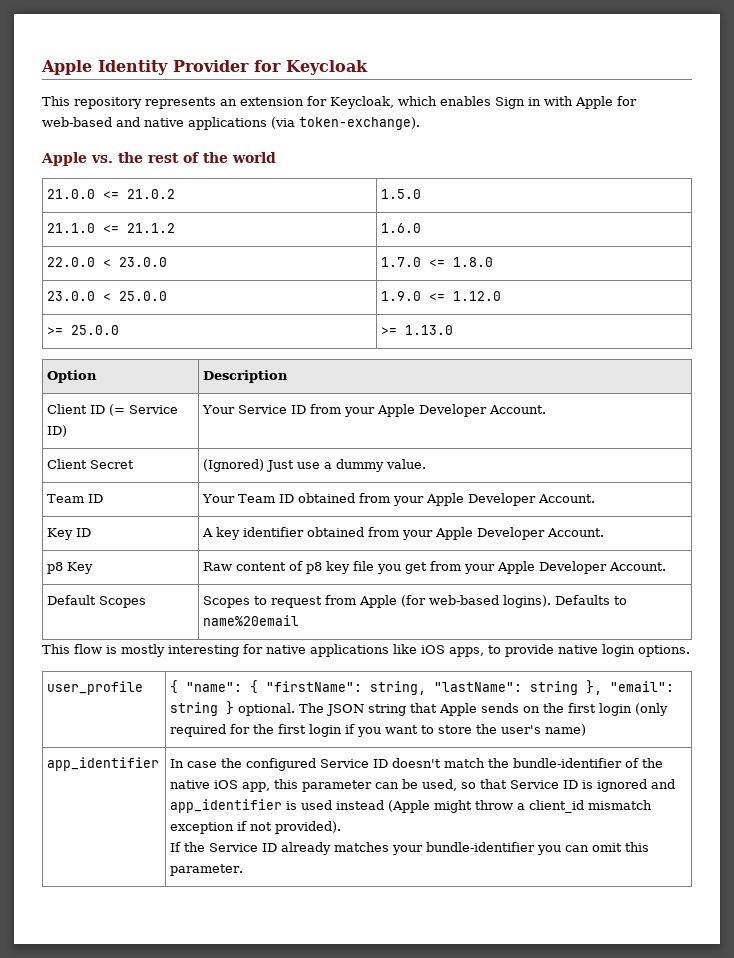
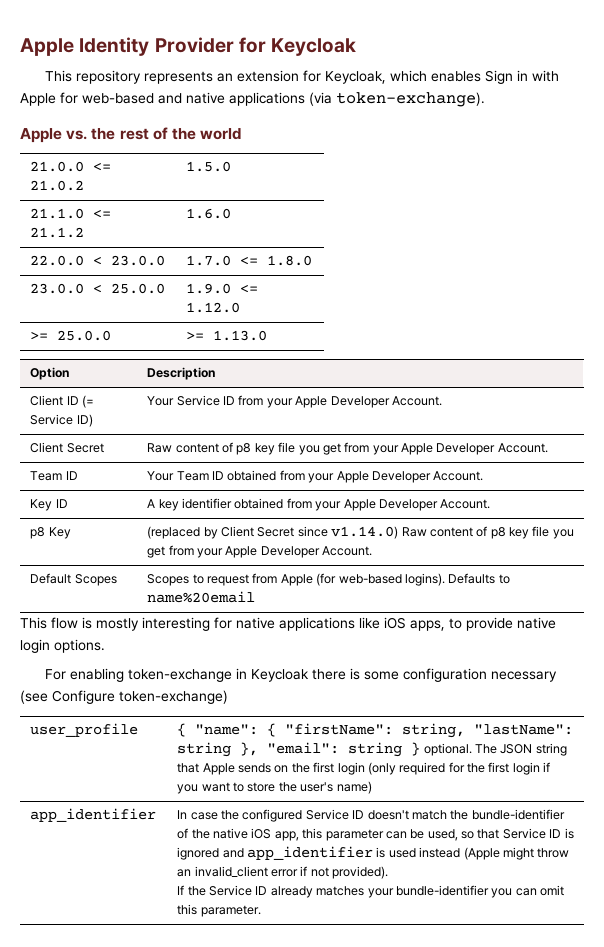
- Client Secret | (Ignored) Just use a dummy value.
+ Client Secret | Raw content of p8 key file you get from your Apple Developer Account.
- p8 Key | Raw content of p8 key file you get from your Apple Developer Account.
+ p8 Key | (replaced by Client Secret since v1.14.0) Raw content of p8 key file you get from your Apple Developer Account.
+ For enabling token-exchange in Keycloak there is some configuration necessary (see Configure token-exchange)
- In case the configured Service ID doesn't match the bundle-identifier of the native iOS app, this parameter can be used, so that Service ID is ignored and app_identifier is used instead (Apple might throw a client_id mismatch exception if not provided).
+ In case the configured Service ID doesn't match the bundle-identifier of the native iOS app, this parameter can be used, so that Service ID is ignored and app_identifier is used instead (Apple might throw an invalid_client error if not provided).

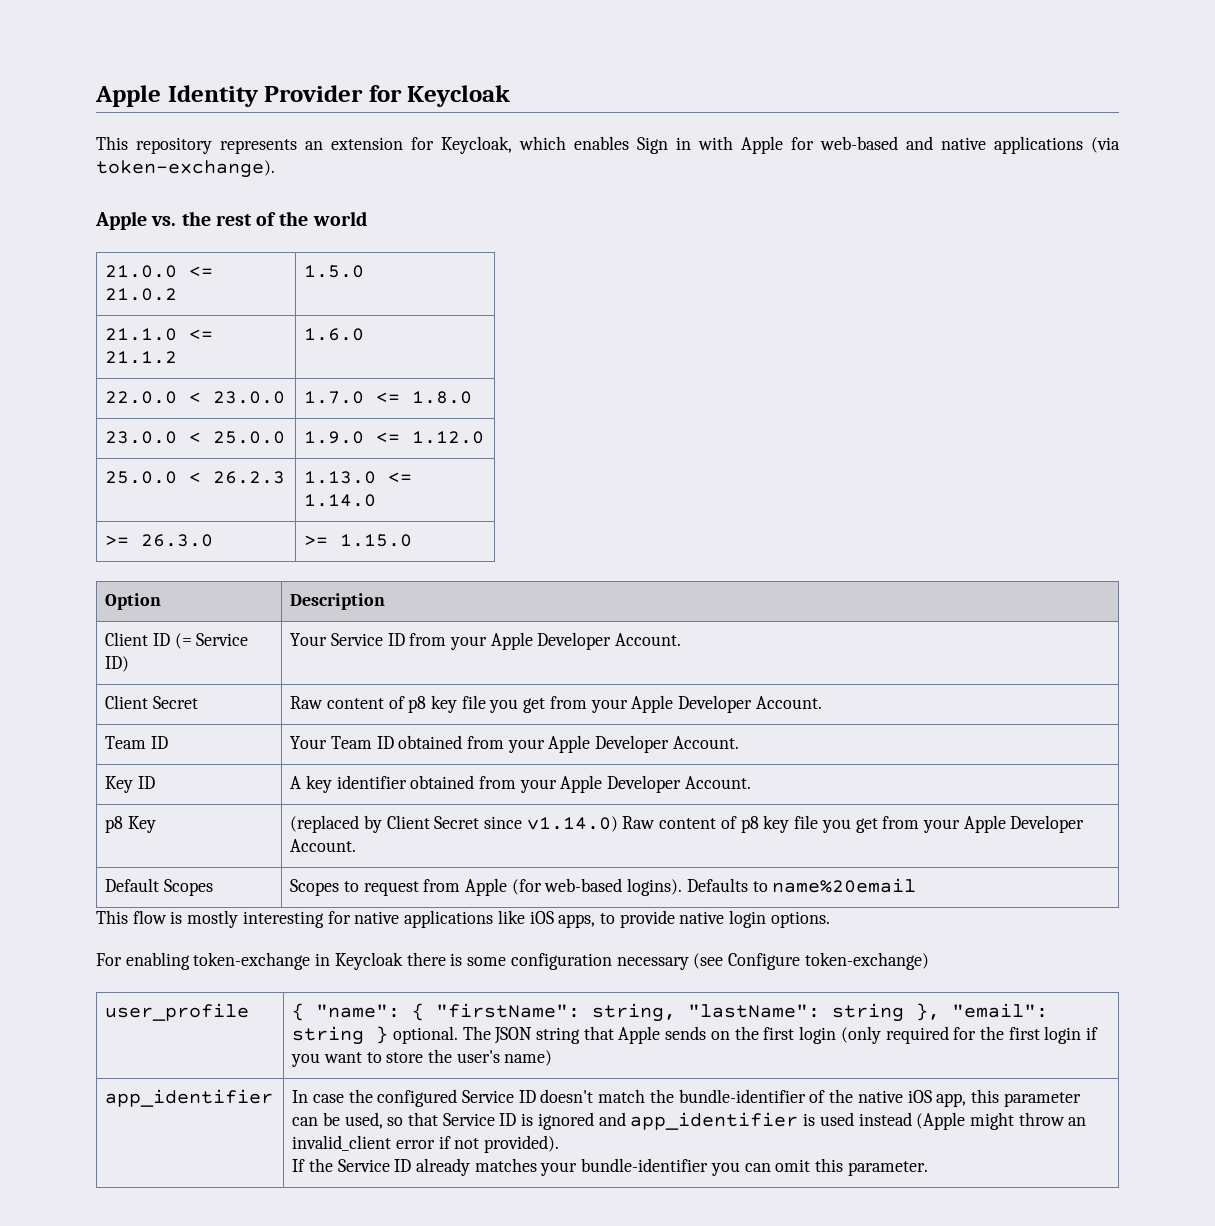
- >= 25.0.0 | >= 1.13.0
+ 25.0.0 < 26.2.3 | 1.13.0 <= 1.14.0
+ >= 26.3.0 | >= 1.15.0

